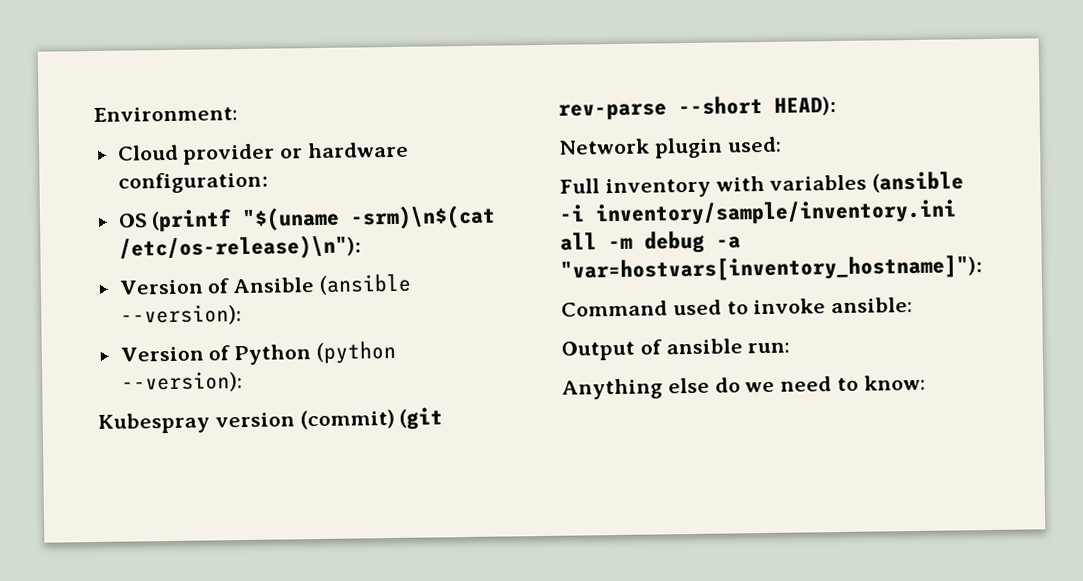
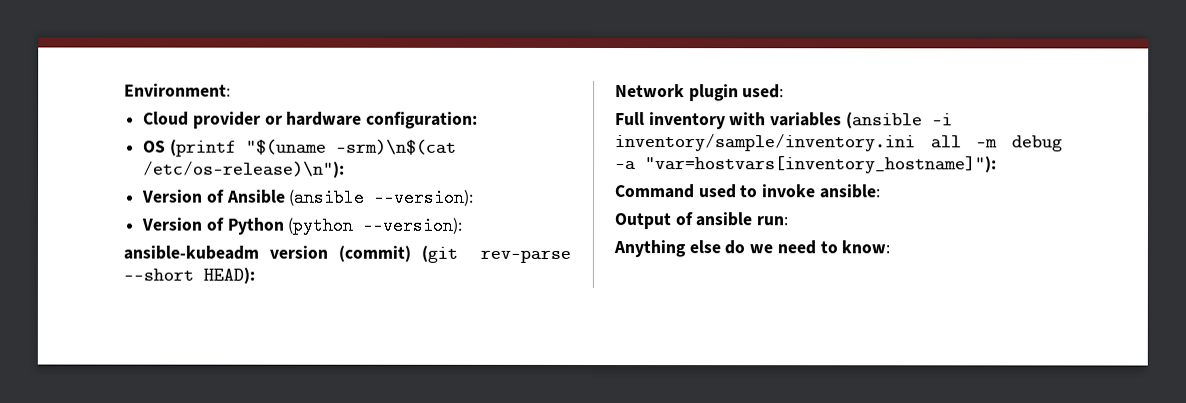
- Kubespray version (commit) (git rev-parse --short HEAD):
+ ansible-kubeadm version (commit) (git rev-parse --short HEAD):

